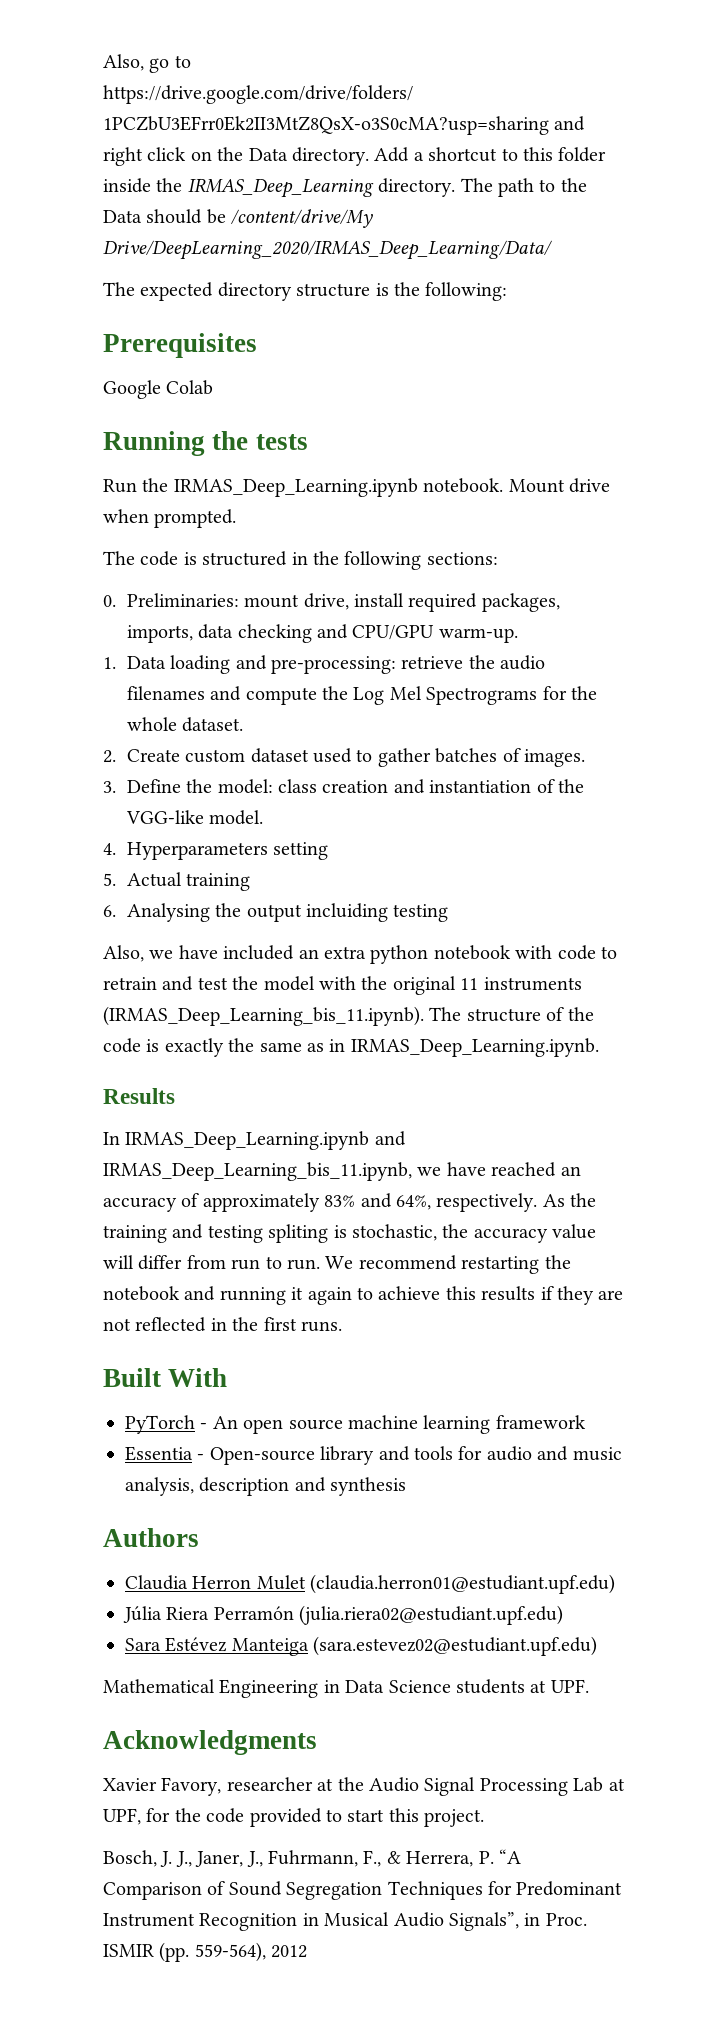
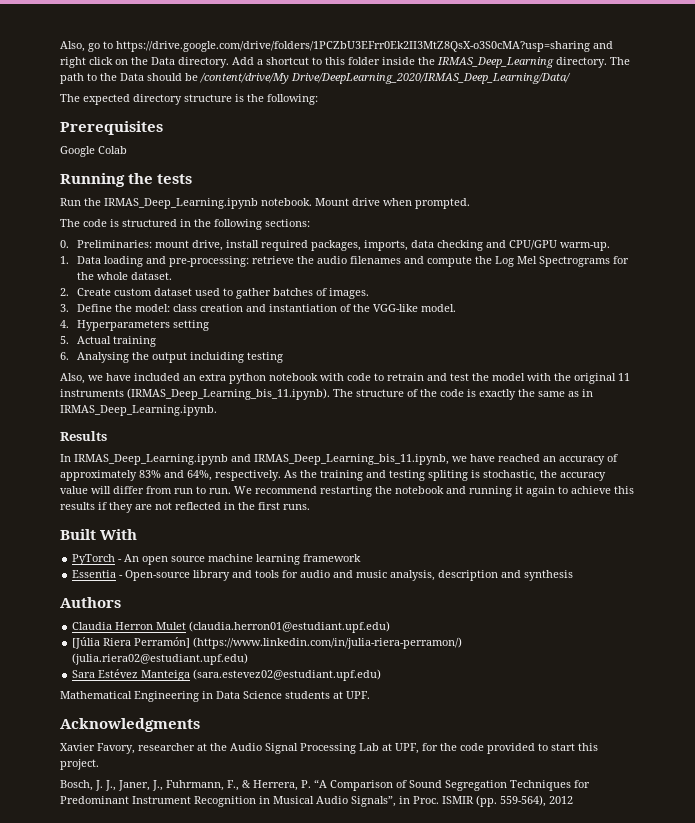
- Júlia Riera Perramón (julia.riera02@estudiant.upf.edu)
+ [Júlia Riera Perramón] (https://www.linkedin.com/in/julia-riera-perramon/) (julia.riera02@estudiant.upf.edu)

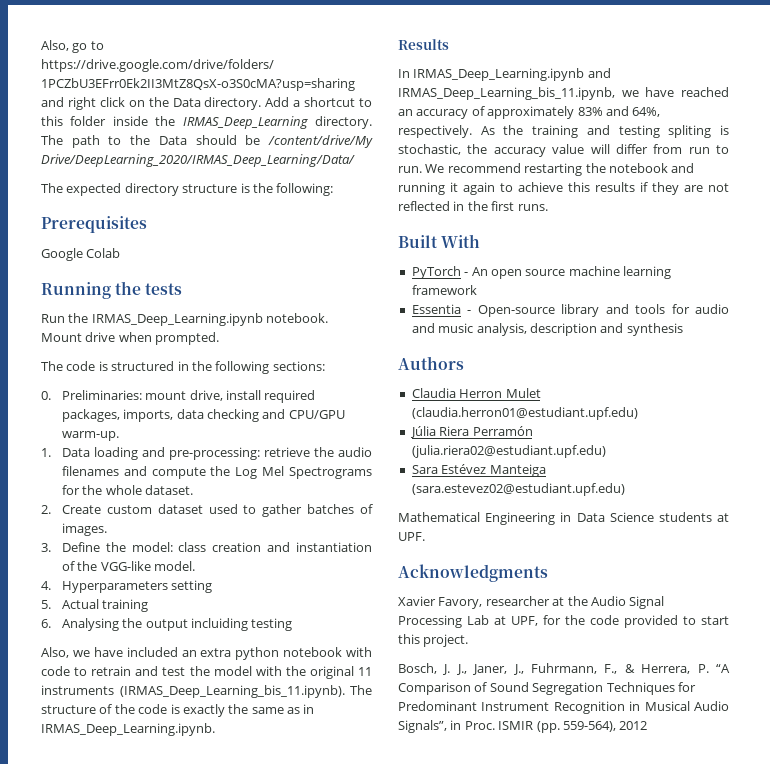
- [Júlia Riera Perramón] (https://www.linkedin.com/in/julia-riera-perramon/) (julia.riera02@estudiant.upf.edu)
+ Júlia Riera Perramón (julia.riera02@estudiant.upf.edu)

